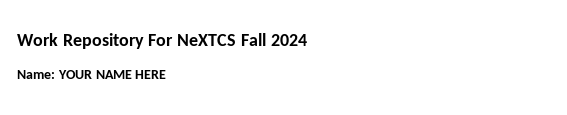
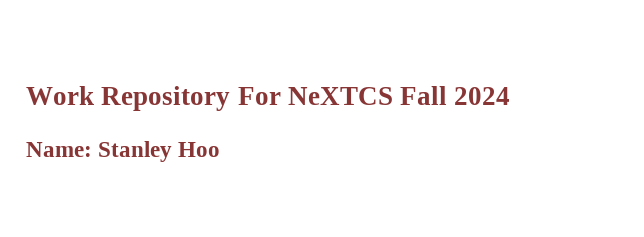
- Name: YOUR NAME HERE
+ Name: Stanley Hoo

